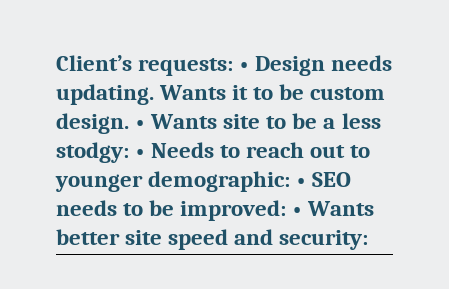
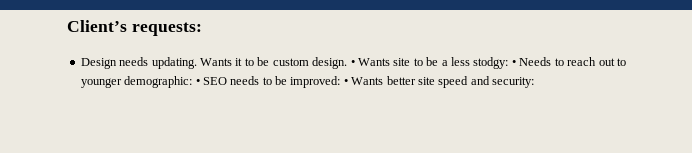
- Client’s requests: • Design needs updating.
+ Client’s requests:
+ Design needs updating.

